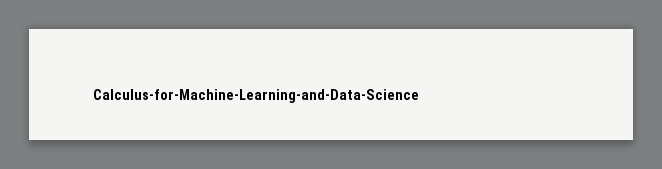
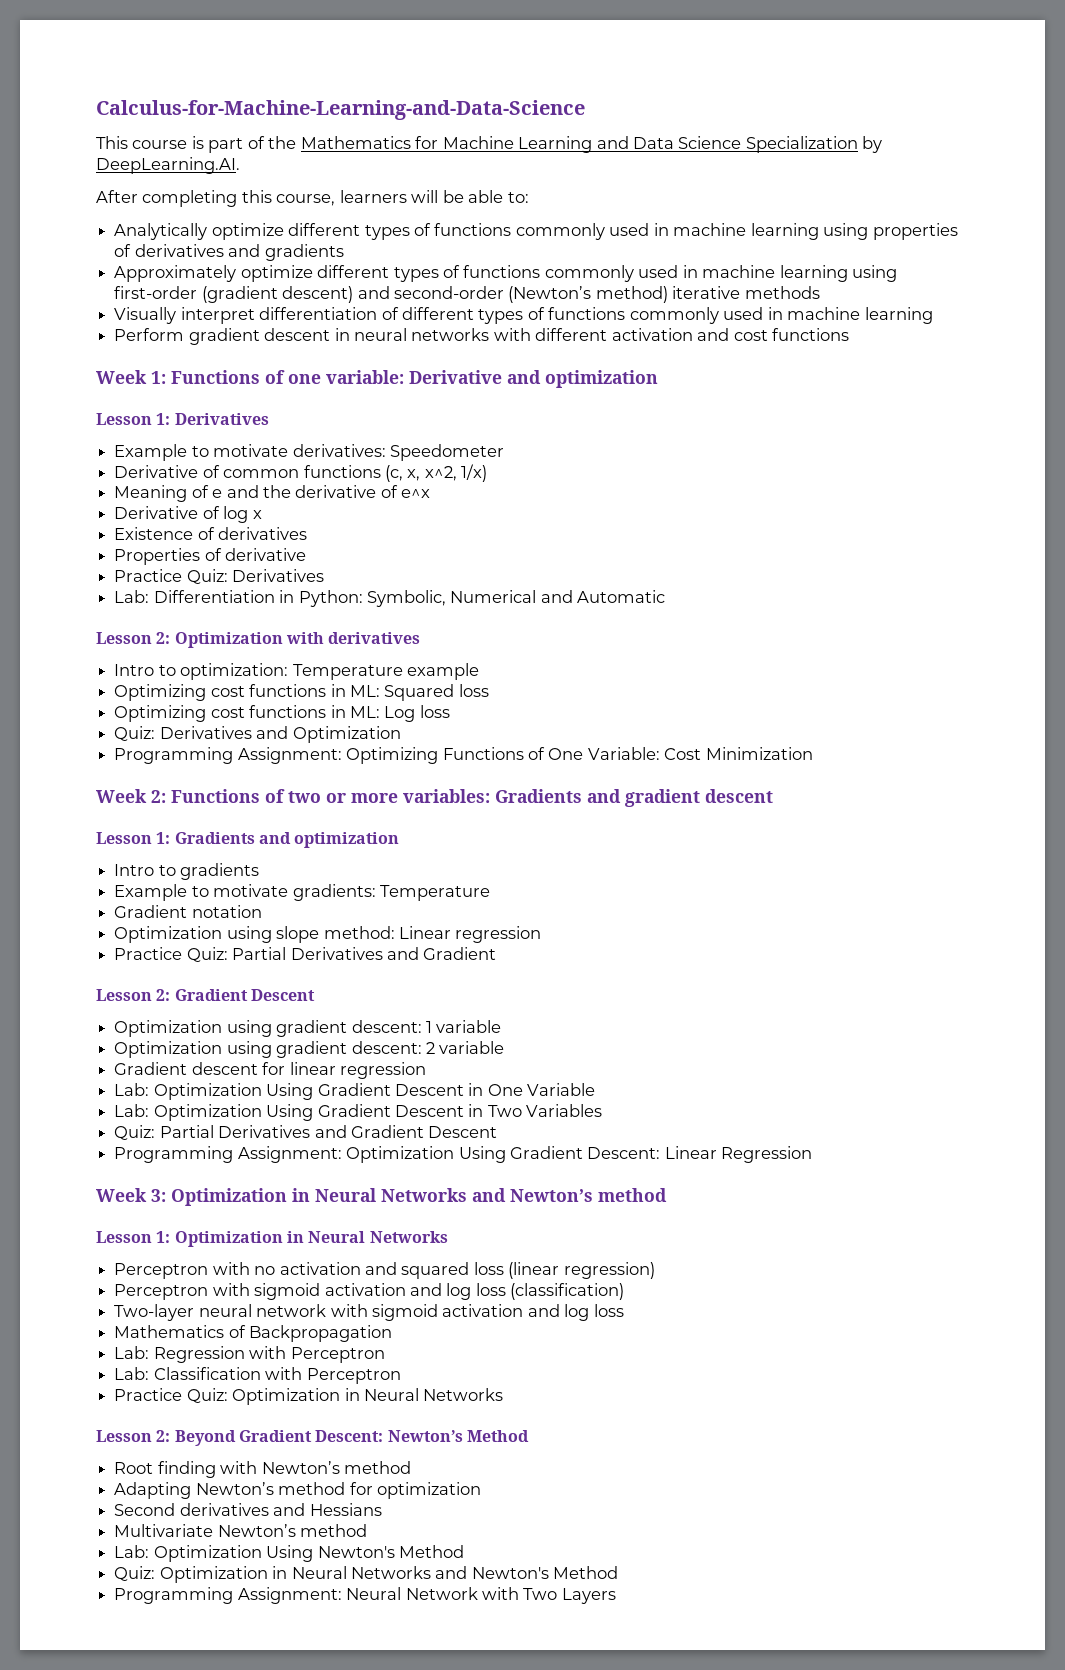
+ This course is part of the Mathematics for Machine Learning and Data Science Specialization by DeepLearning.AI.
+ After completing this course, learners will be able to:
+ Analytically optimize different types of functions commonly used in machine learning using properties of derivatives and gradients
+ Approximately optimize different types of functions commonly used in machine learning using first-order (gradient descent) and second-order (Newton’s method) iterative methods
+ Visually interpret differentiation of different types of functions commonly used in machine learning
+ Perform gradient descent in neural networks with different activation and cost functions
+ Week 1: Functions of one variable: Derivative and optimization
+ Lesson 1: Derivatives
+ Example to motivate derivatives: Speedometer
+ Derivative of common functions (c, x, x^2, 1/x)
+ Meaning of e and the derivative of e^x
+ Derivative of log x
+ Existence of derivatives
+ Properties of derivative
+ Practice Quiz: Derivatives
+ Lab: Differentiation in Python: Symbolic, Numerical and Automatic
+ Lesson 2: Optimization with derivatives
+ Intro to optimization: Temperature example
+ Optimizing cost functions in ML: Squared loss
+ Optimizing cost functions in ML: Log loss
+ Quiz: Derivatives and Optimization
+ Programming Assignment: Optimizing Functions of One Variable: Cost Minimization
+ Week 2: Functions of two or more variables: Gradients and gradient descent
+ Lesson 1: Gradients and optimization
+ Intro to gradients
+ Example to motivate gradients: Temperature
+ Gradient notation
+ Optimization using slope method: Linear regression
+ Practice Quiz: Partial Derivatives and Gradient
+ Lesson 2: Gradient Descent
+ Optimization using gradient descent: 1 variable
+ Optimization using gradient descent: 2 variable
+ Gradient descent for linear regression
+ Lab: Optimization Using Gradient Descent in One Variable
+ Lab: Optimization Using Gradient Descent in Two Variables
+ Quiz: Partial Derivatives and Gradient Descent
+ Programming Assignment: Optimization Using Gradient Descent: Linear Regression
+ Week 3: Optimization in Neural Networks and Newton’s method
+ Lesson 1: Optimization in Neural Networks
+ Perceptron with no activation and squared loss (linear regression)
+ Perceptron with sigmoid activation and log loss (classification)
+ Two-layer neural network with sigmoid activation and log loss
+ Mathematics of Backpropagation
+ Lab: Regression with Perceptron
+ Lab: Classification with Perceptron
+ Practice Quiz: Optimization in Neural Networks
+ Lesson 2: Beyond Gradient Descent: Newton’s Method
+ Root finding with Newton’s method
+ Adapting Newton’s method for optimization
+ Second derivatives and Hessians
+ Multivariate Newton’s method
+ Lab: Optimization Using Newton's Method
+ Quiz: Optimization in Neural Networks and Newton's Method
+ Programming Assignment: Neural Network with Two Layers

